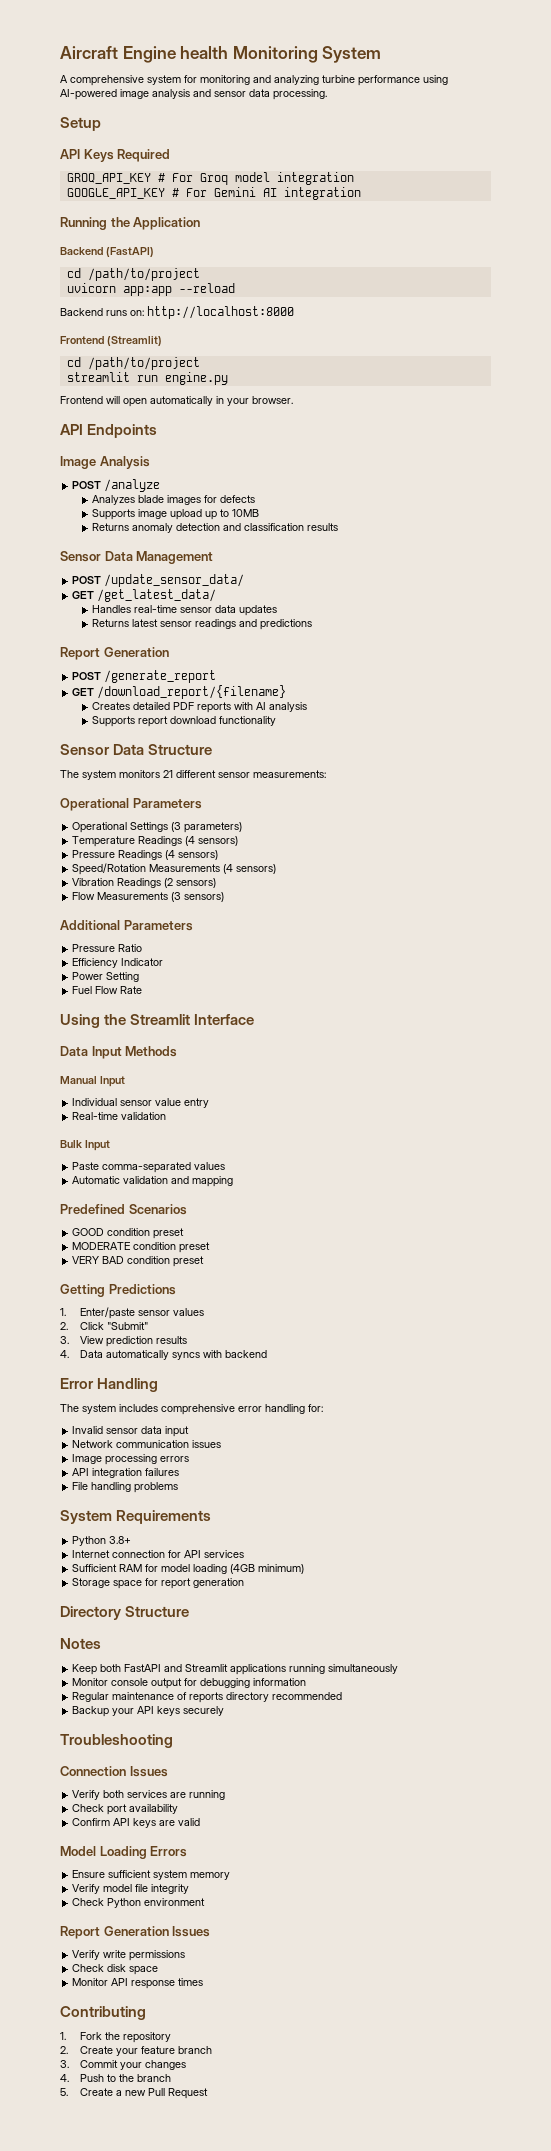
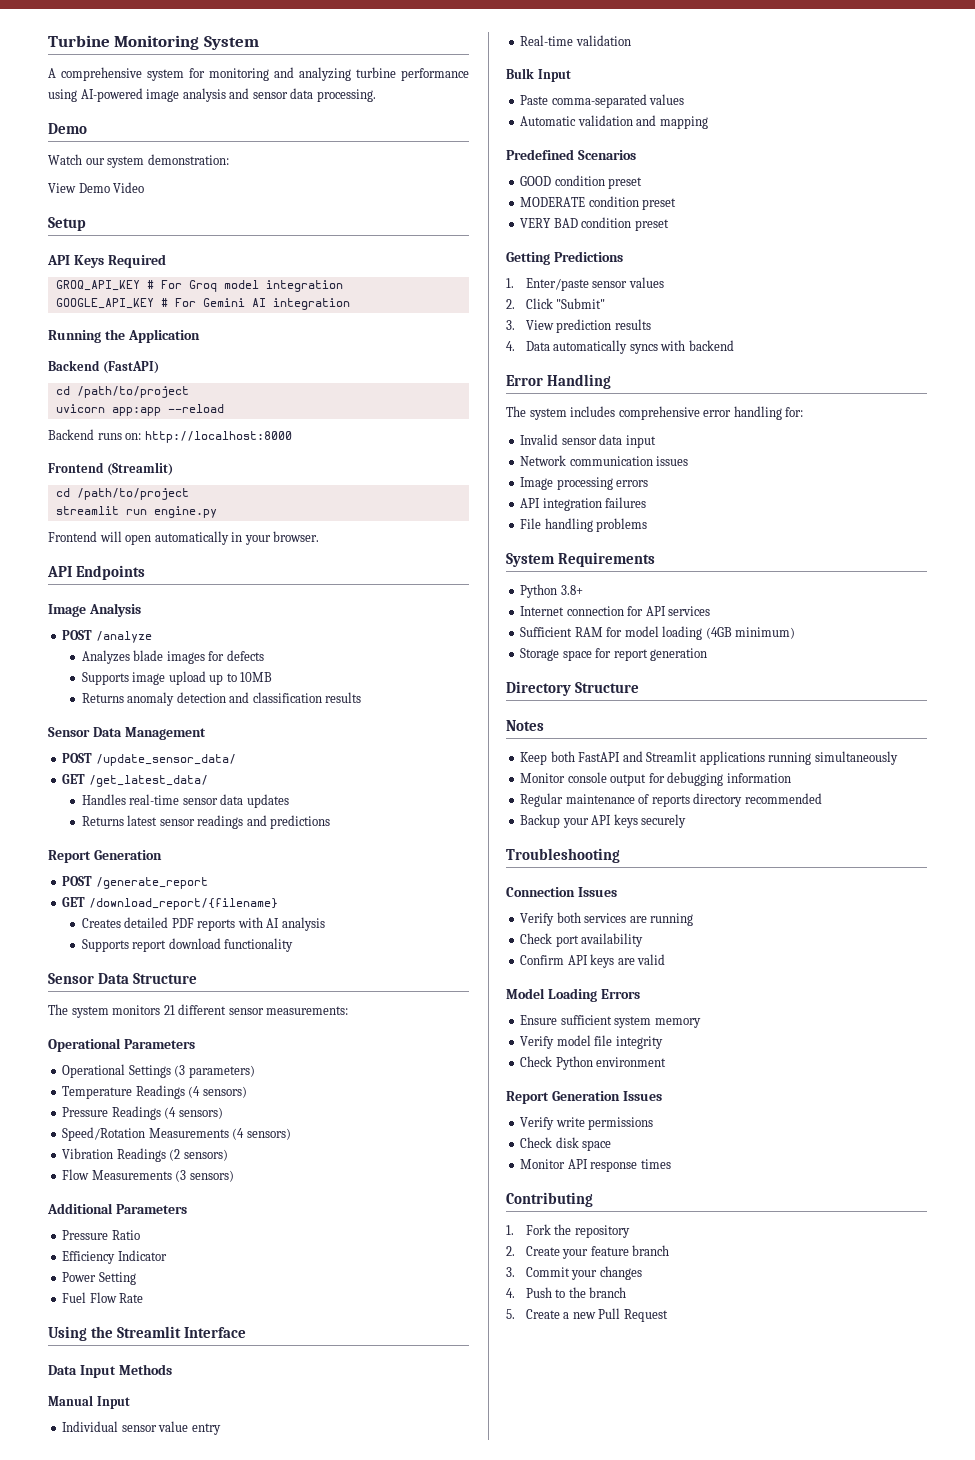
- Aircraft Engine health Monitoring System
+ Turbine Monitoring System
  A comprehensive system for monitoring and analyzing turbine performance using AI-powered image analysis and sensor data processing.
+ Demo
+ Watch our system demonstration:
+ View Demo Video

